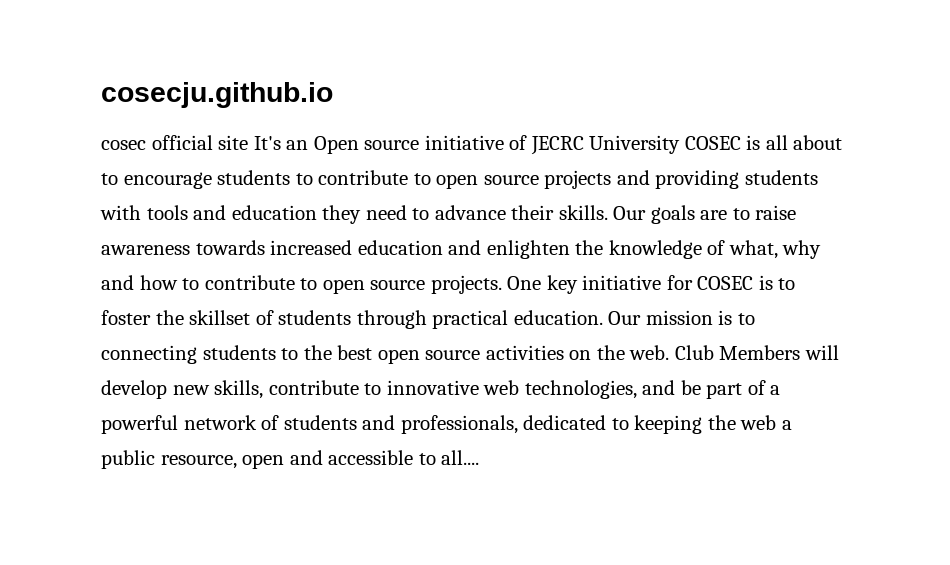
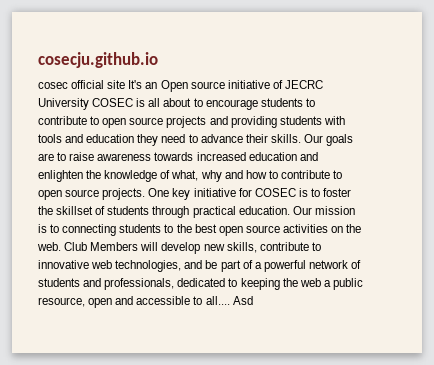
+ Asd

